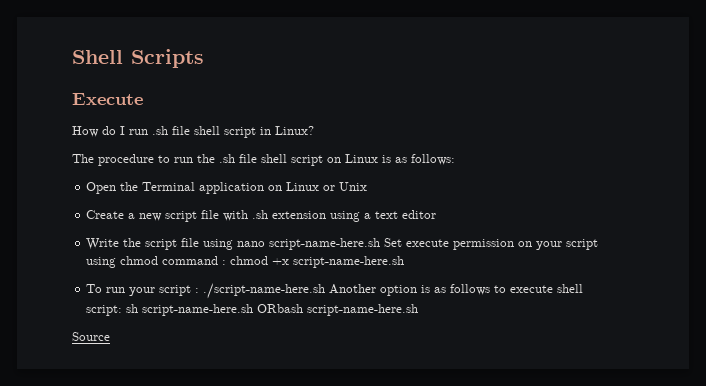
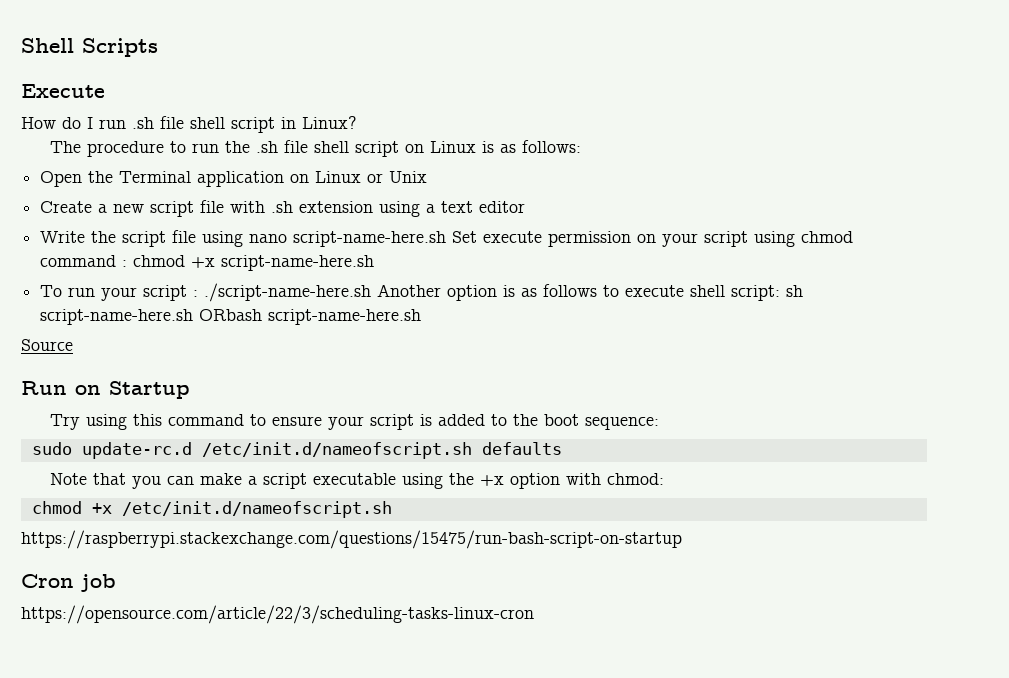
+ Run on Startup
+ Try using this command to ensure your script is added to the boot sequence:
+ sudo update-rc.d /etc/init.d/nameofscript.sh defaults
+ Note that you can make a script executable using the +x option with chmod:
+ chmod +x /etc/init.d/nameofscript.sh
+ https://raspberrypi.stackexchange.com/questions/15475/run-bash-script-on-startup
+ Cron job
+ https://opensource.com/article/22/3/scheduling-tasks-linux-cron

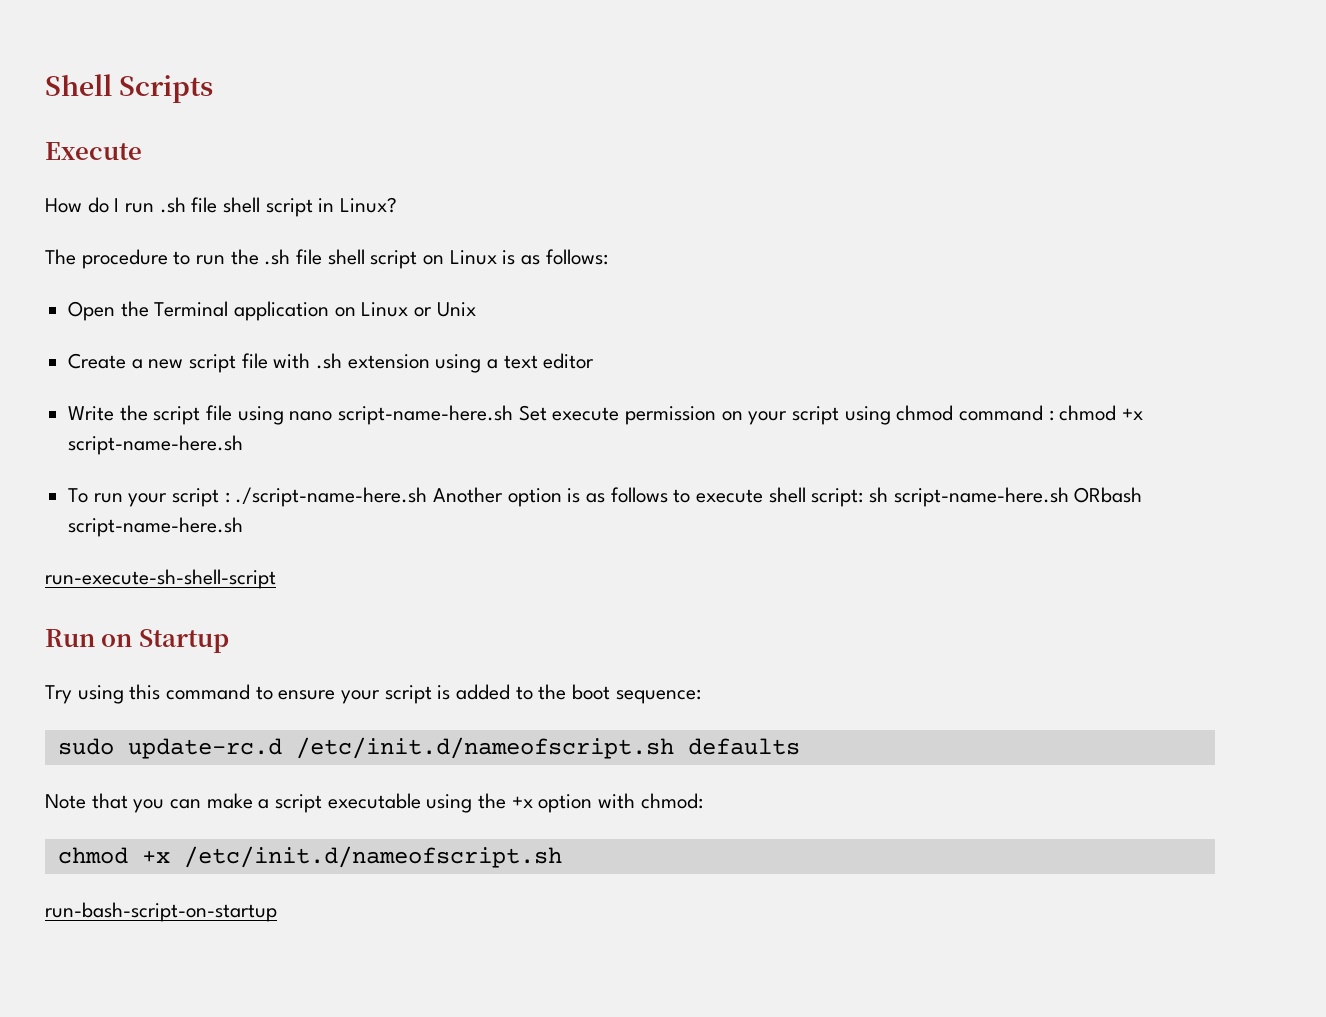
- Source
+ run-execute-sh-shell-script
- https://raspberrypi.stackexchange.com/questions/15475/run-bash-script-on-startup
- Cron job
- https://opensource.com/article/22/3/scheduling-tasks-linux-cron
+ run-bash-script-on-startup

